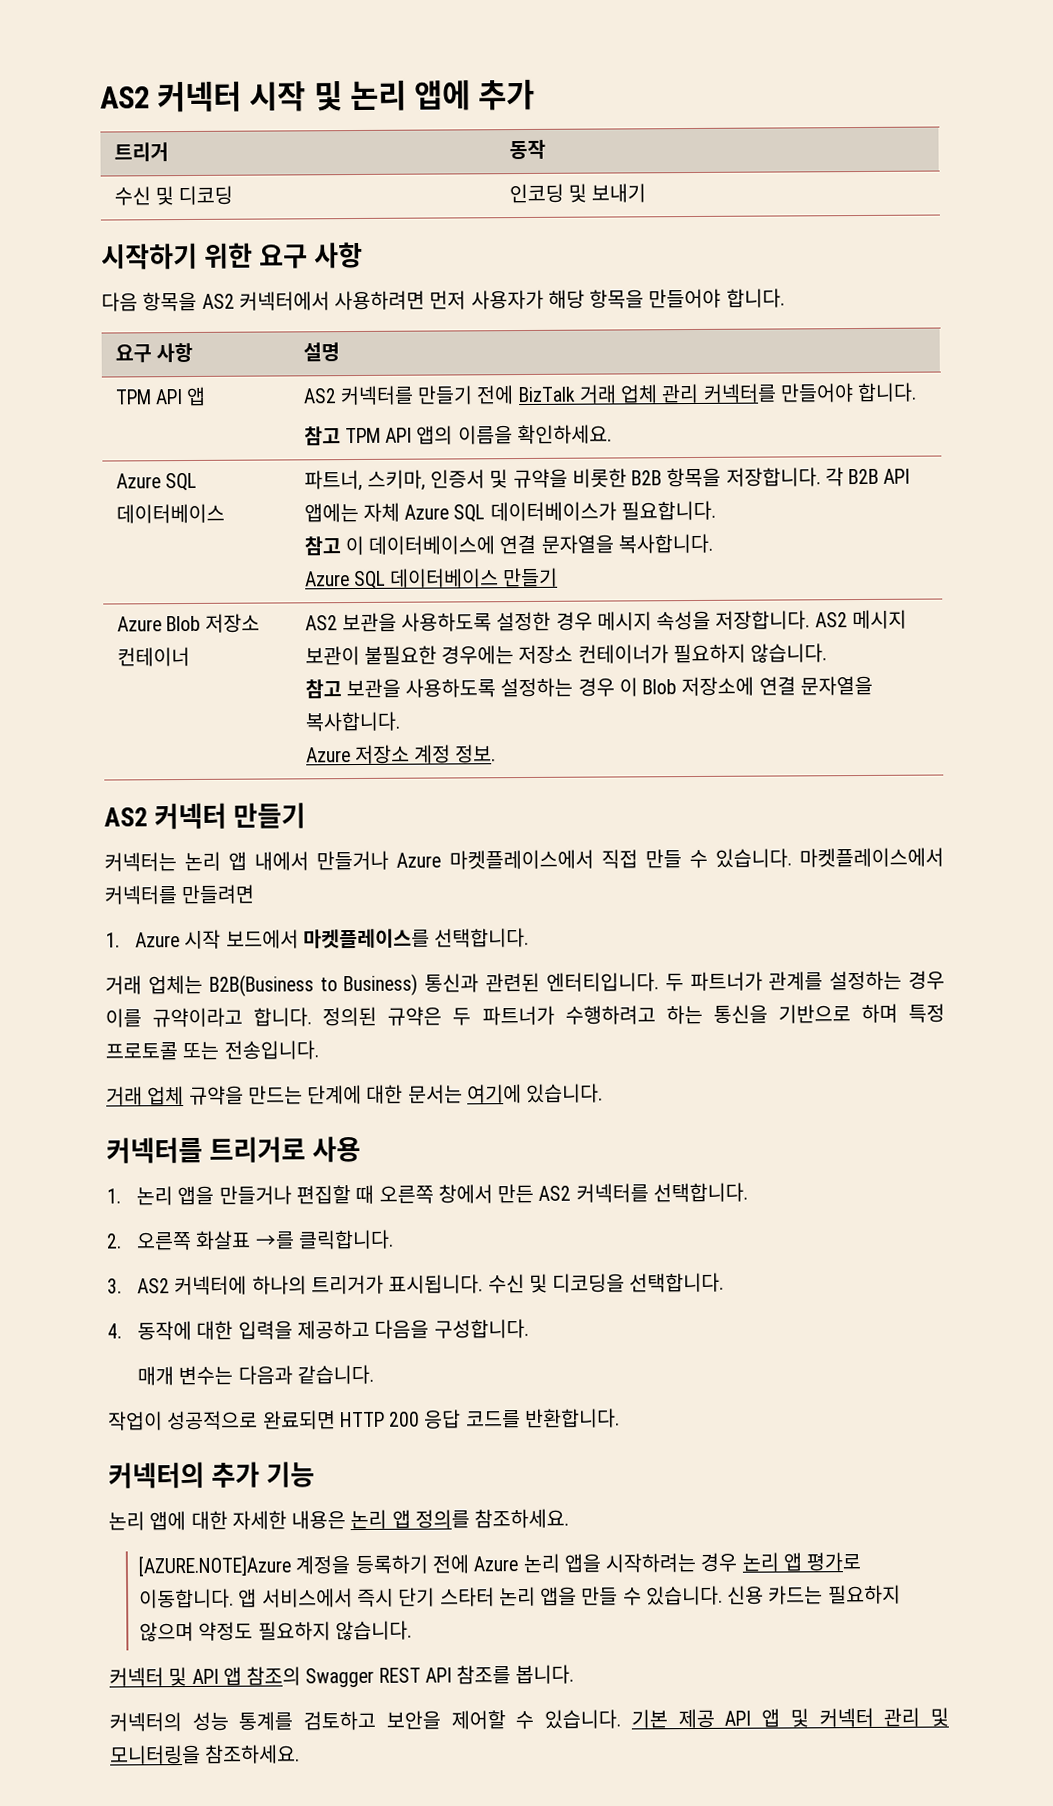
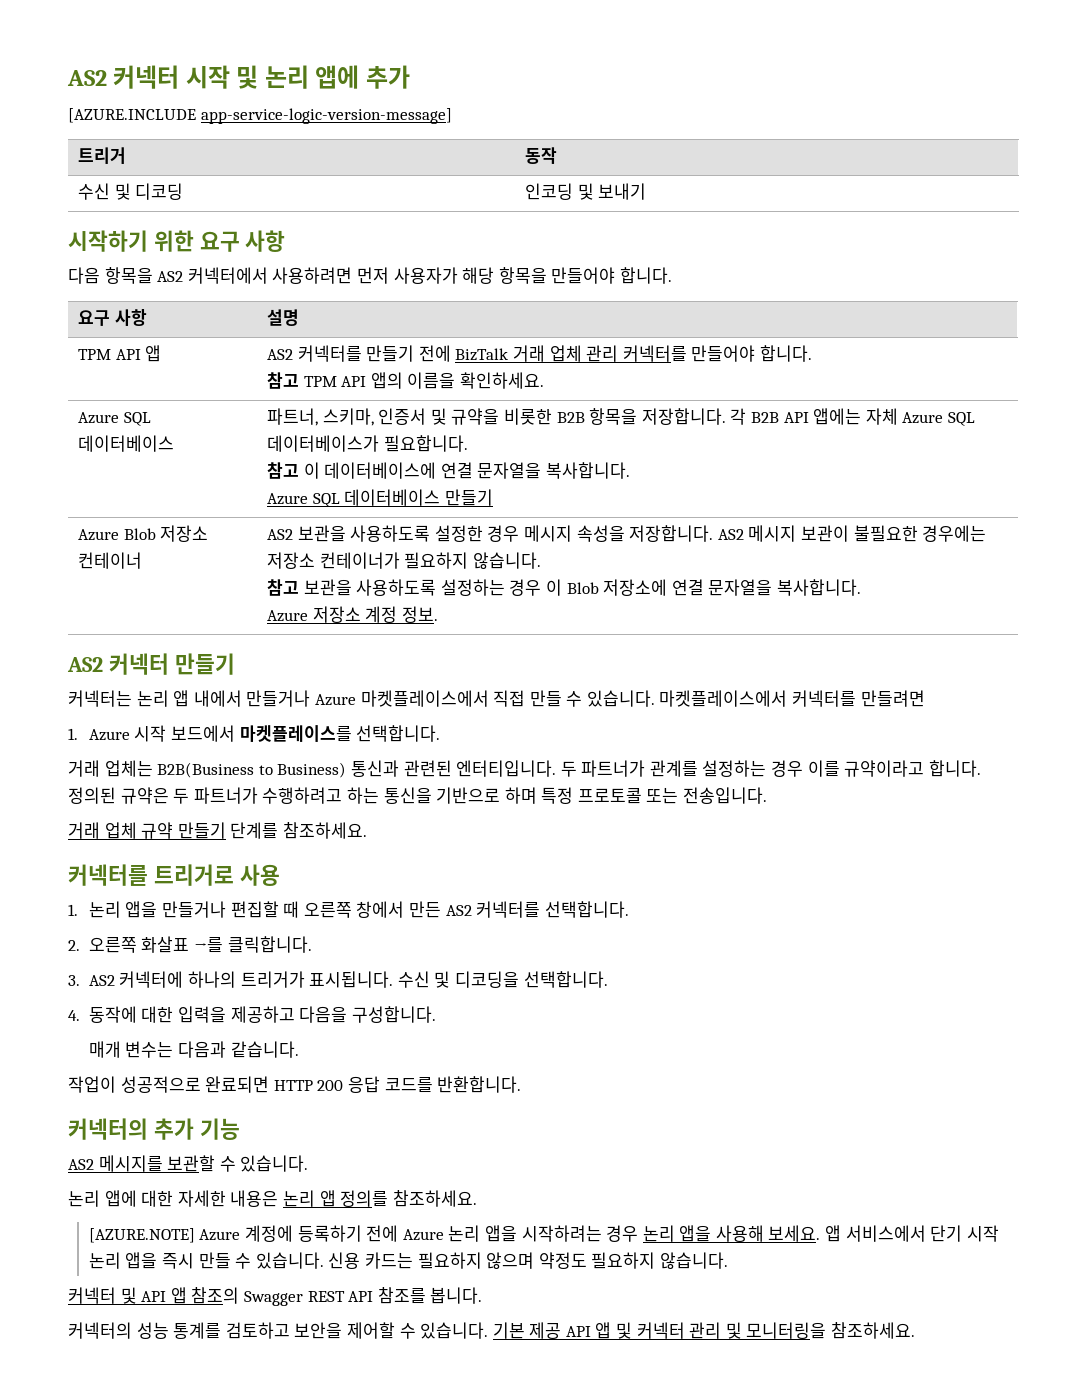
+ [AZURE.INCLUDE app-service-logic-version-message]
- 거래 업체 규약을 만드는 단계에 대한 문서는 여기에 있습니다.
+ 거래 업체 규약 만들기 단계를 참조하세요.
+ AS2 메시지를 보관할 수 있습니다.
- [AZURE.NOTE]Azure 계정을 등록하기 전에 Azure 논리 앱을 시작하려는 경우 논리 앱 평가로 이동합니다. 앱 서비스에서 즉시 단기 스타터 논리 앱을 만들 수 있습니다.
+ [AZURE.NOTE] Azure 계정에 등록하기 전에 Azure 논리 앱을 시작하려는 경우 논리 앱을 사용해 보세요. 앱 서비스에서 단기 시작 논리 앱을 즉시 만들 수 있습니다.

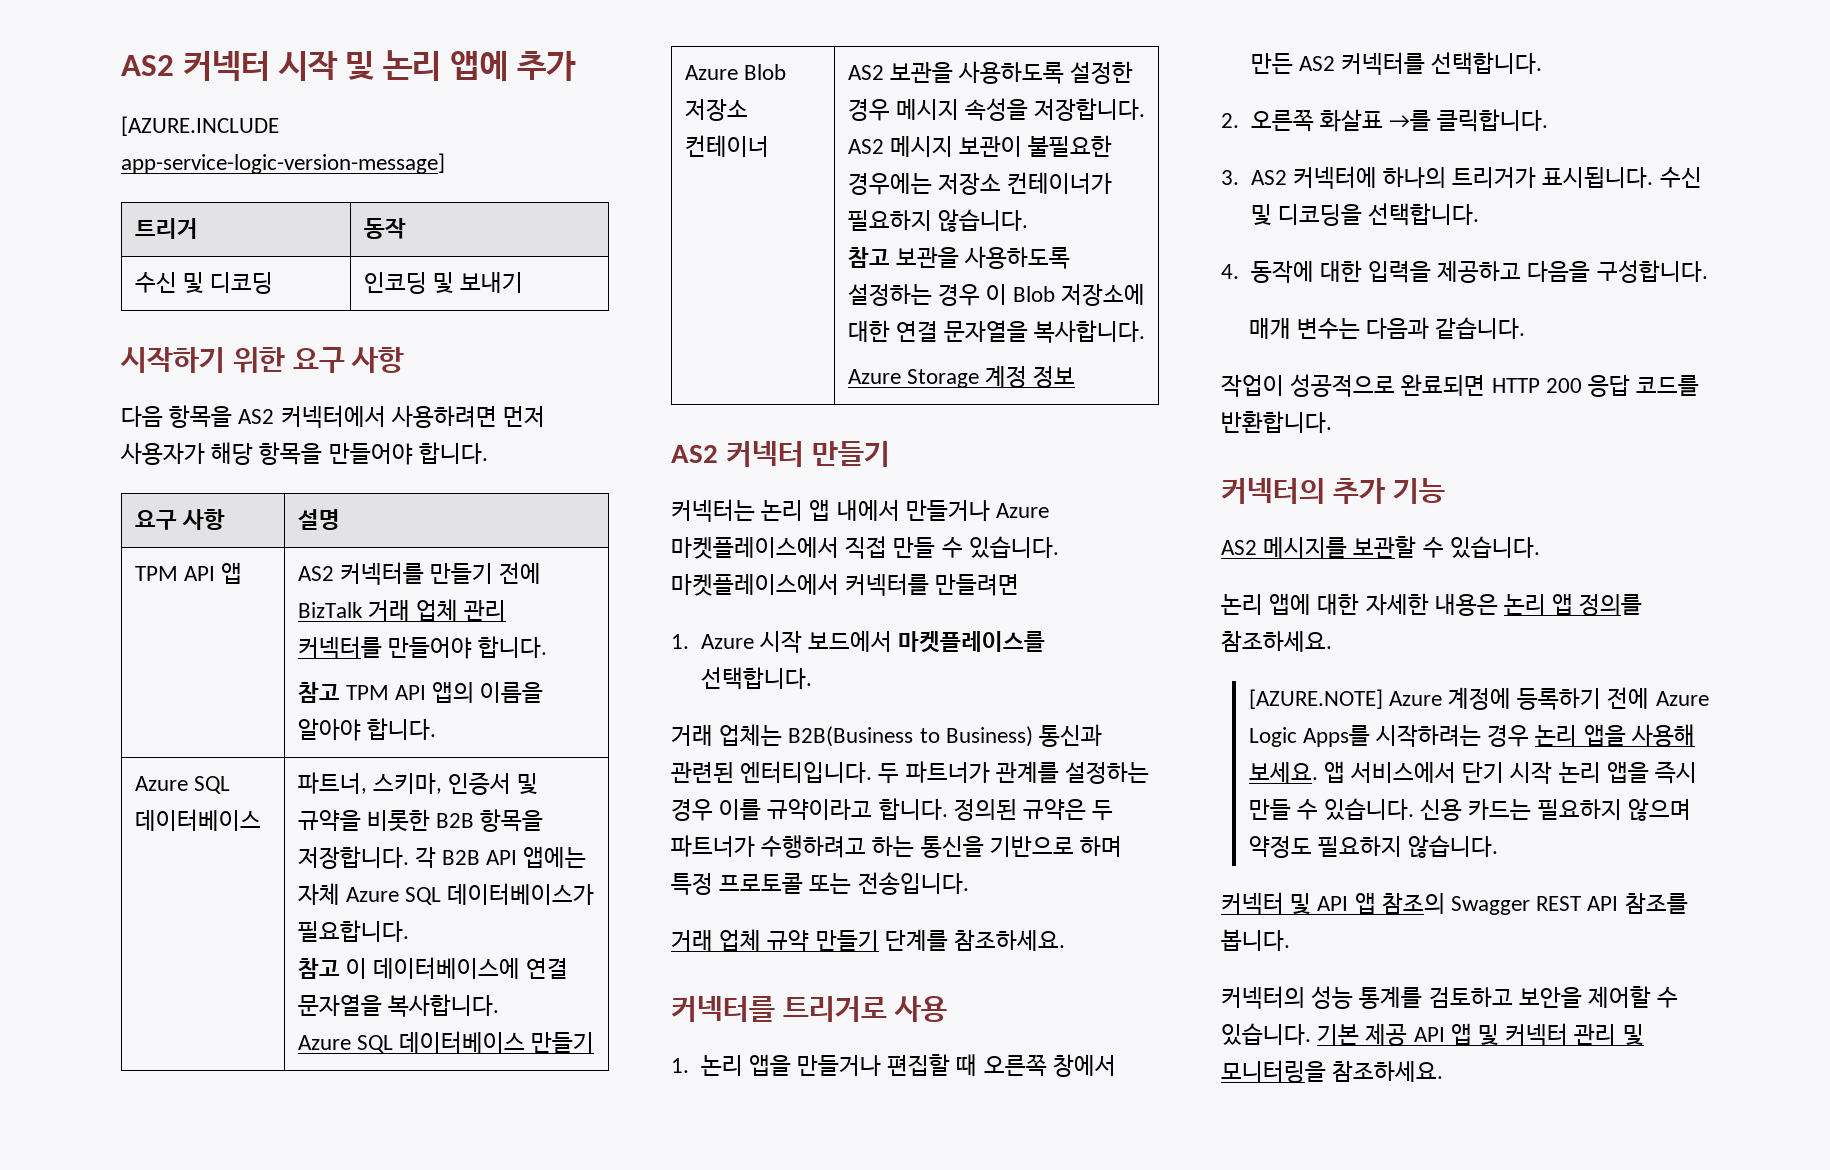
  TPM API 앱 | AS2 커넥터를 만들기 전에 BizTalk 거래 업체 관리 커넥터를 만들어야 합니다.
- 참고 TPM API 앱의 이름을 확인하세요.
+ 참고 TPM API 앱의 이름을 알아야 합니다.
  Azure Blob 저장소 컨테이너 | AS2 보관을 사용하도록 설정한 경우 메시지 속성을 저장합니다. AS2 메시지 보관이 불필요한 경우에는 저장소 컨테이너가 필요하지 않습니다.
- 참고 보관을 사용하도록 설정하는 경우 이 Blob 저장소에 연결 문자열을 복사합니다.
- Azure 저장소 계정 정보.
+ 참고 보관을 사용하도록 설정하는 경우 이 Blob 저장소에 대한 연결 문자열을 복사합니다.
+ Azure Storage 계정 정보
- [AZURE.NOTE] Azure 계정에 등록하기 전에 Azure 논리 앱을 시작하려는 경우 논리 앱을 사용해 보세요.
+ [AZURE.NOTE] Azure 계정에 등록하기 전에 Azure Logic Apps를 시작하려는 경우 논리 앱을 사용해 보세요.

